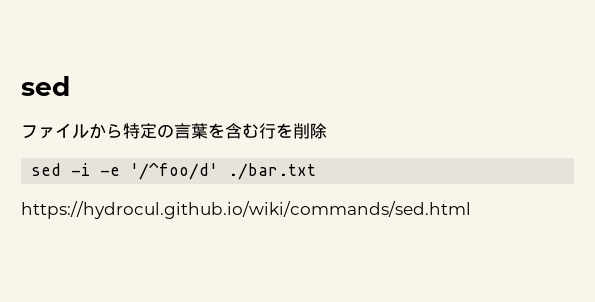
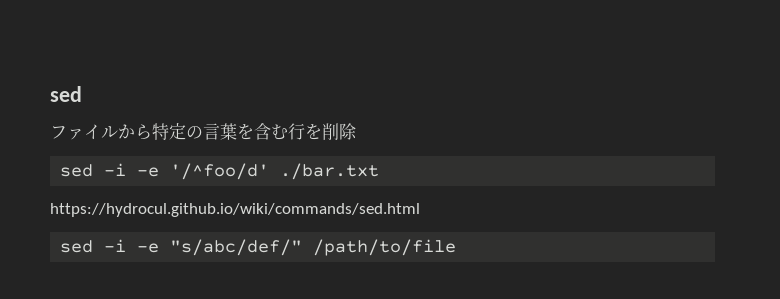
+ sed -i -e "s/abc/def/" /path/to/file

